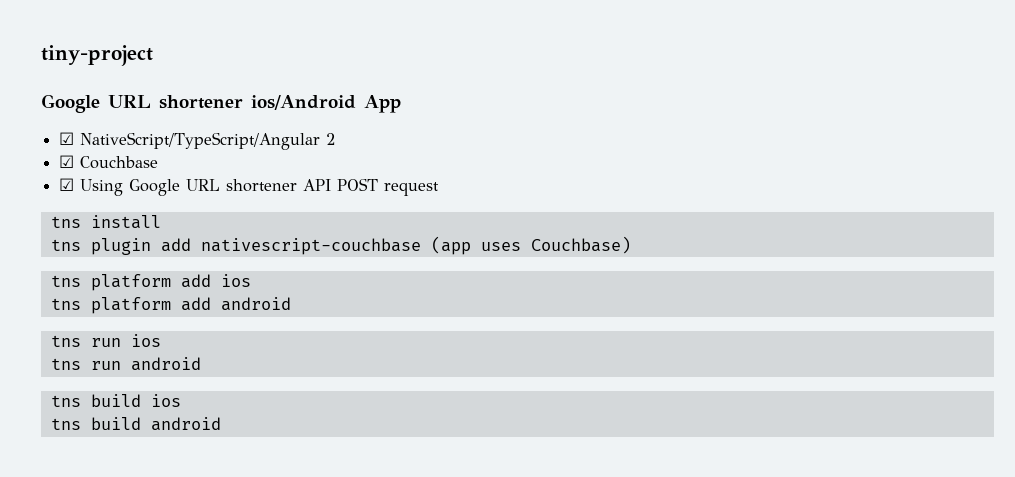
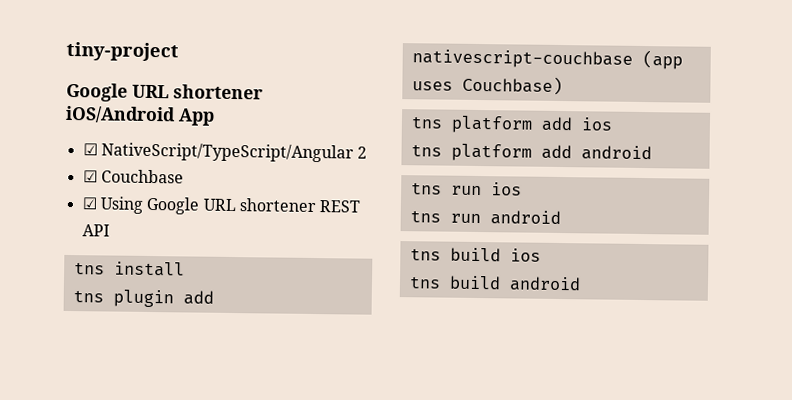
- Google URL shortener ios/Android App
+ Google URL shortener iOS/Android App
- ☑ Using Google URL shortener API POST request
+ ☑ Using Google URL shortener REST API

